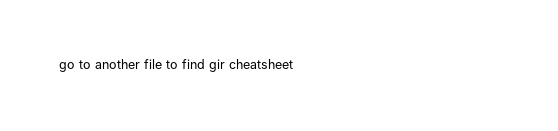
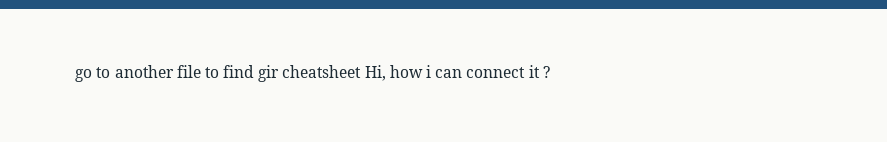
- go to another file to find gir cheatsheet
+ go to another file to find gir cheatsheet Hi, how i can connect it ?

